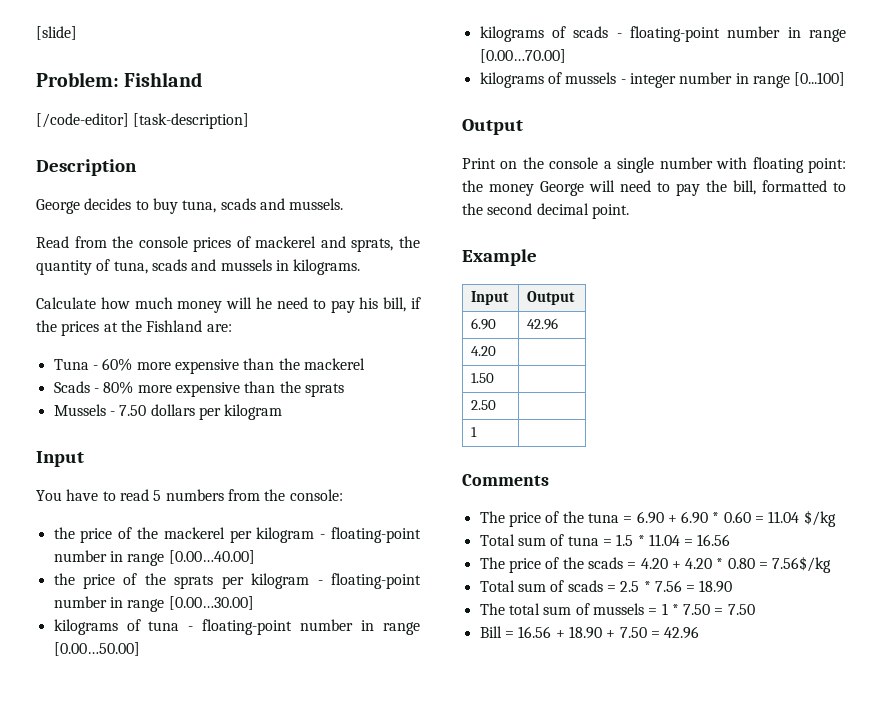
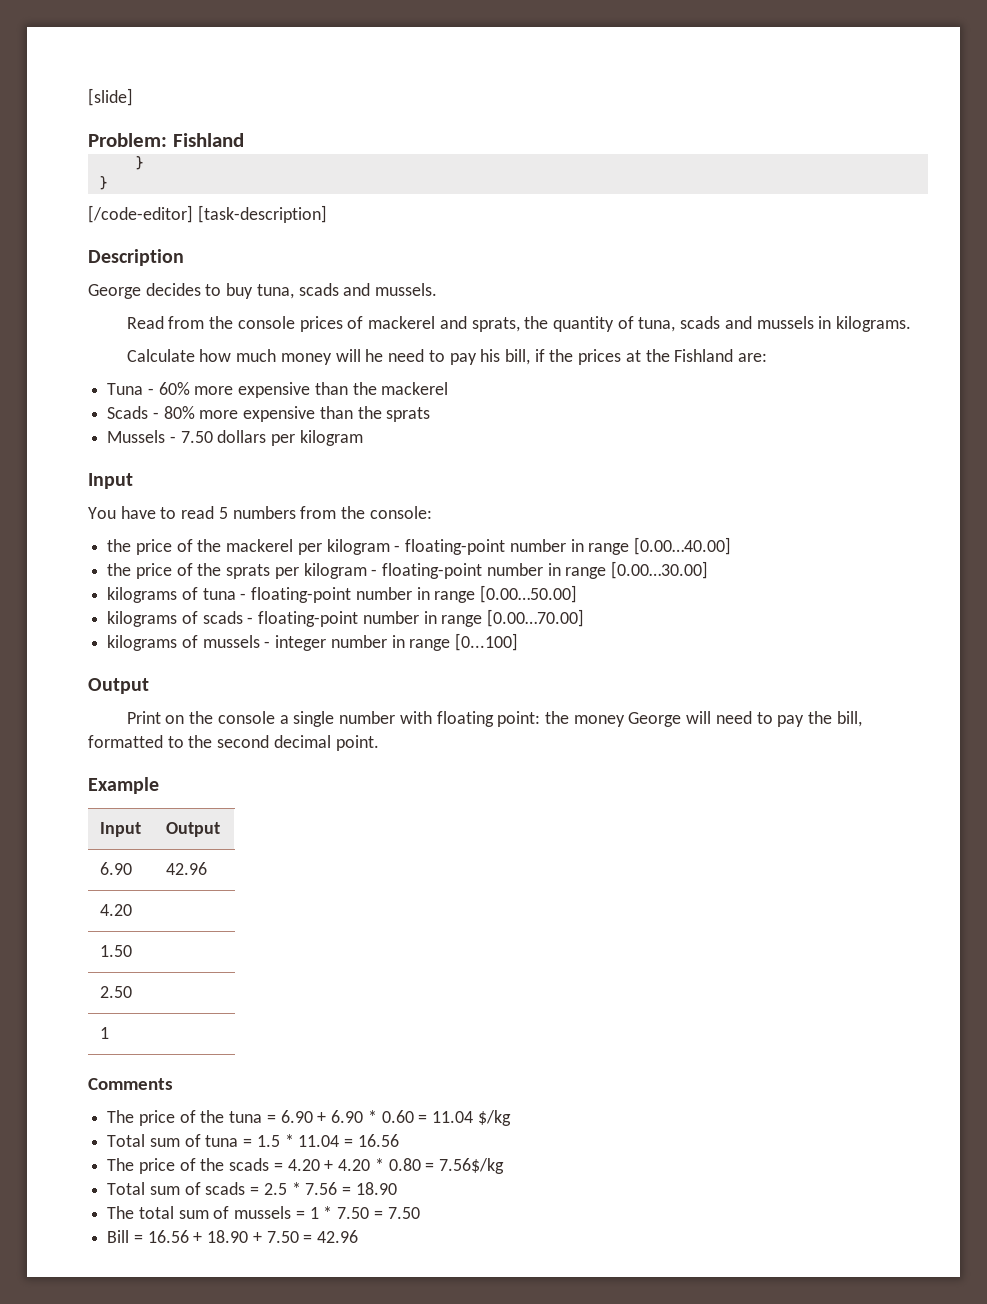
  Problem: Fishland
+ }
+ }

